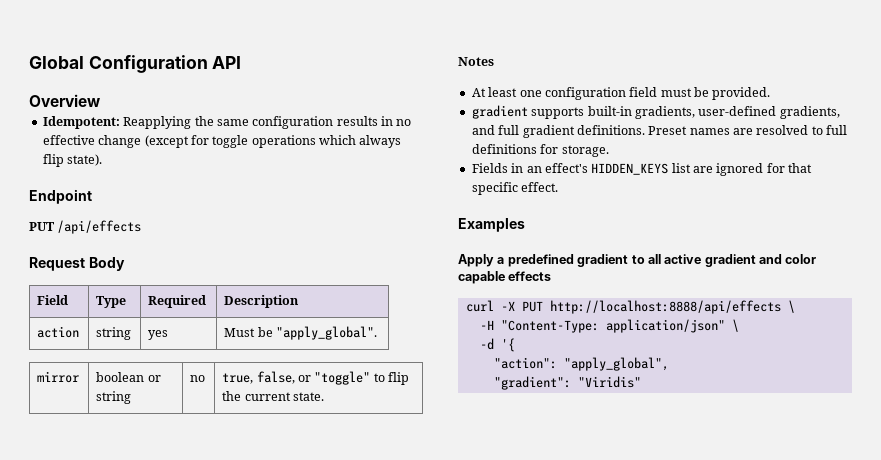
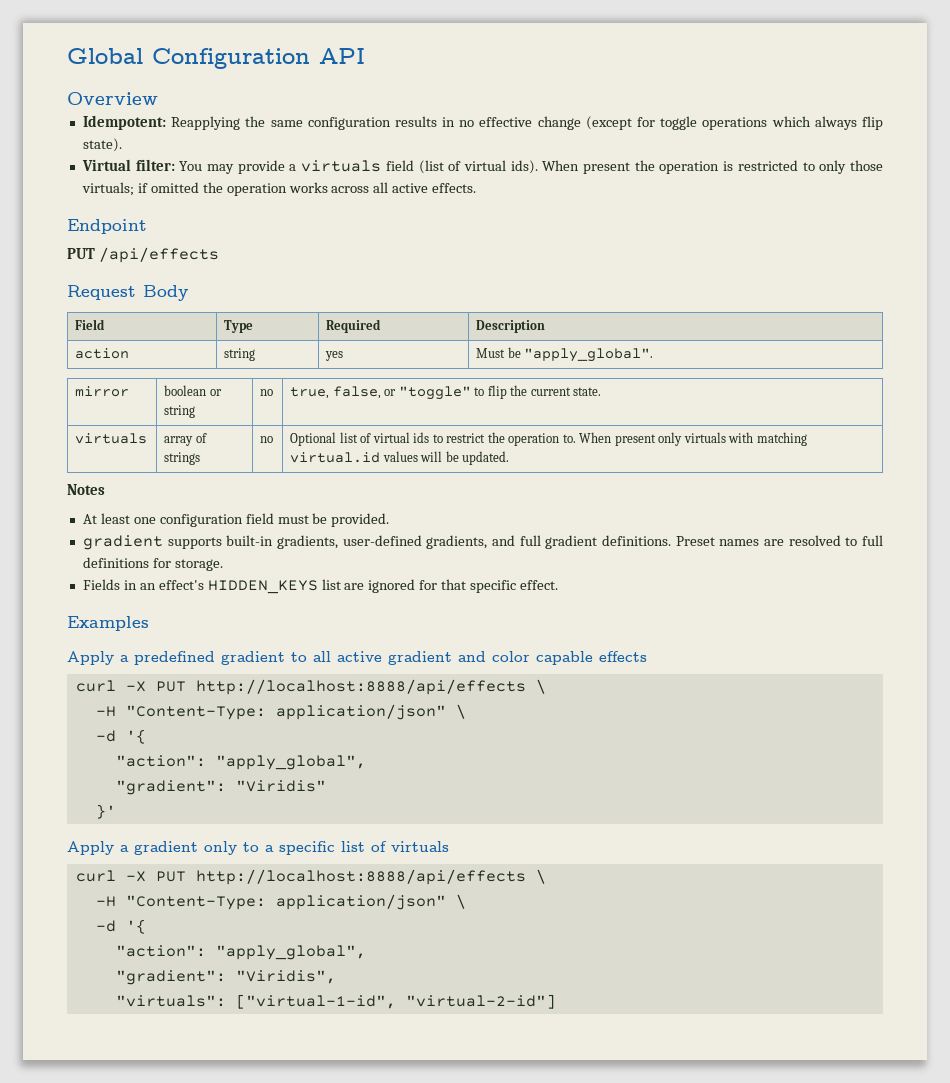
+ Virtual filter: You may provide a virtuals field (list of virtual ids). When present the operation is restricted to only those virtuals; if omitted the operation works across all active effects.
+ virtuals | array of strings | no | Optional list of virtual ids to restrict the operation to. When present only virtuals with matching virtual.id values will be updated.
+ }'
+ Apply a gradient only to a specific list of virtuals
+ curl -X PUT http://localhost:8888/api/effects \
+ -H "Content-Type: application/json" \
+ -d '{
+ "action": "apply_global",
+ "gradient": "Viridis",
+ "virtuals": ["virtual-1-id", "virtual-2-id"]

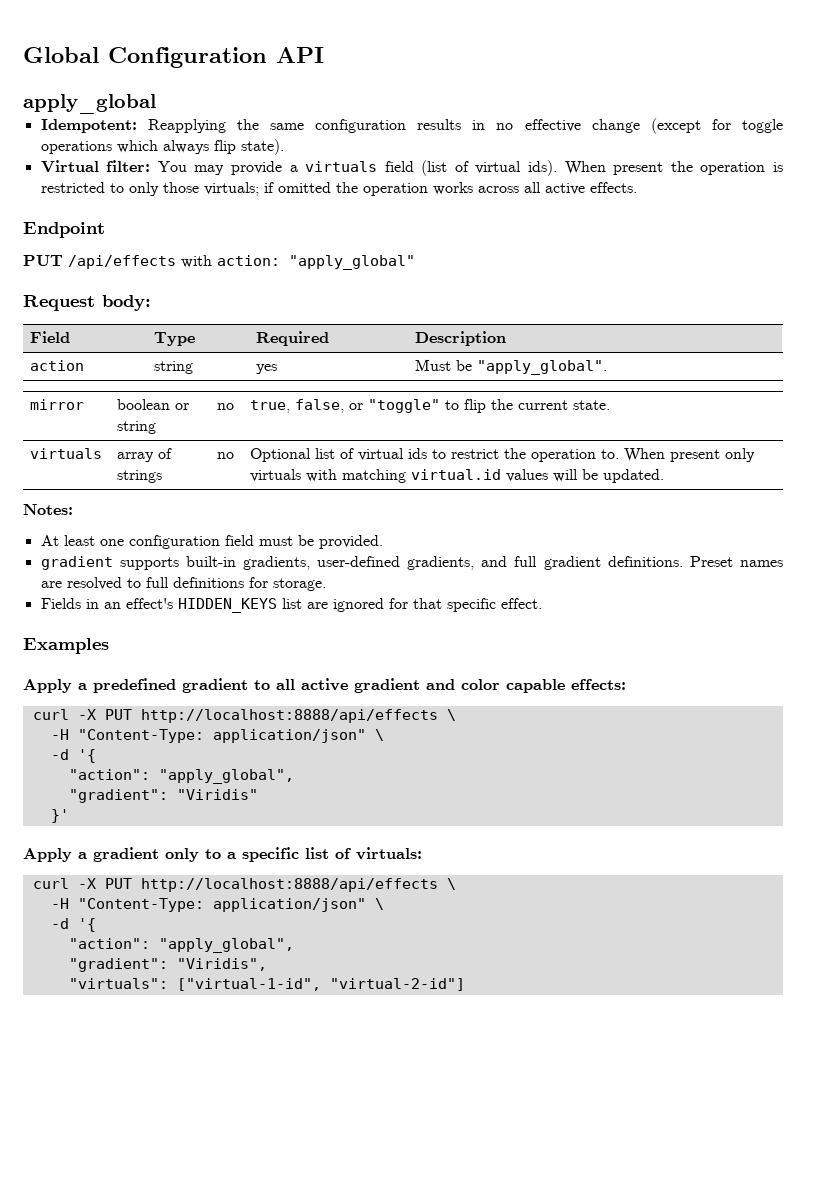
- Overview
+ apply_global
- PUT /api/effects
+ PUT /api/effects with action: "apply_global"
- Request Body
+ Request body:
- Notes
+ Notes:
- Apply a predefined gradient to all active gradient and color capable effects
+ Apply a predefined gradient to all active gradient and color capable effects:
- Apply a gradient only to a specific list of virtuals
+ Apply a gradient only to a specific list of virtuals:

